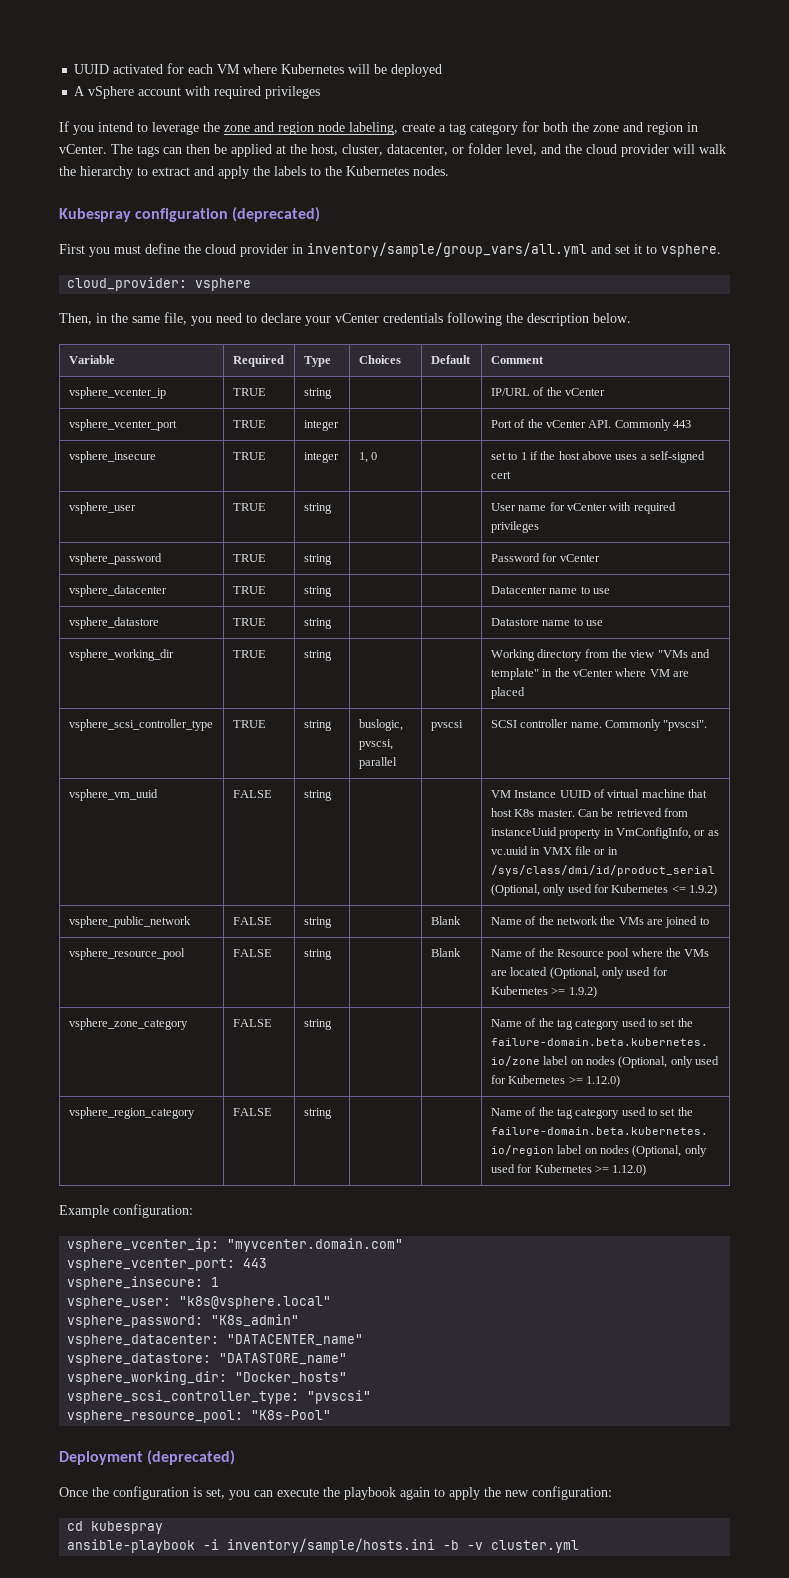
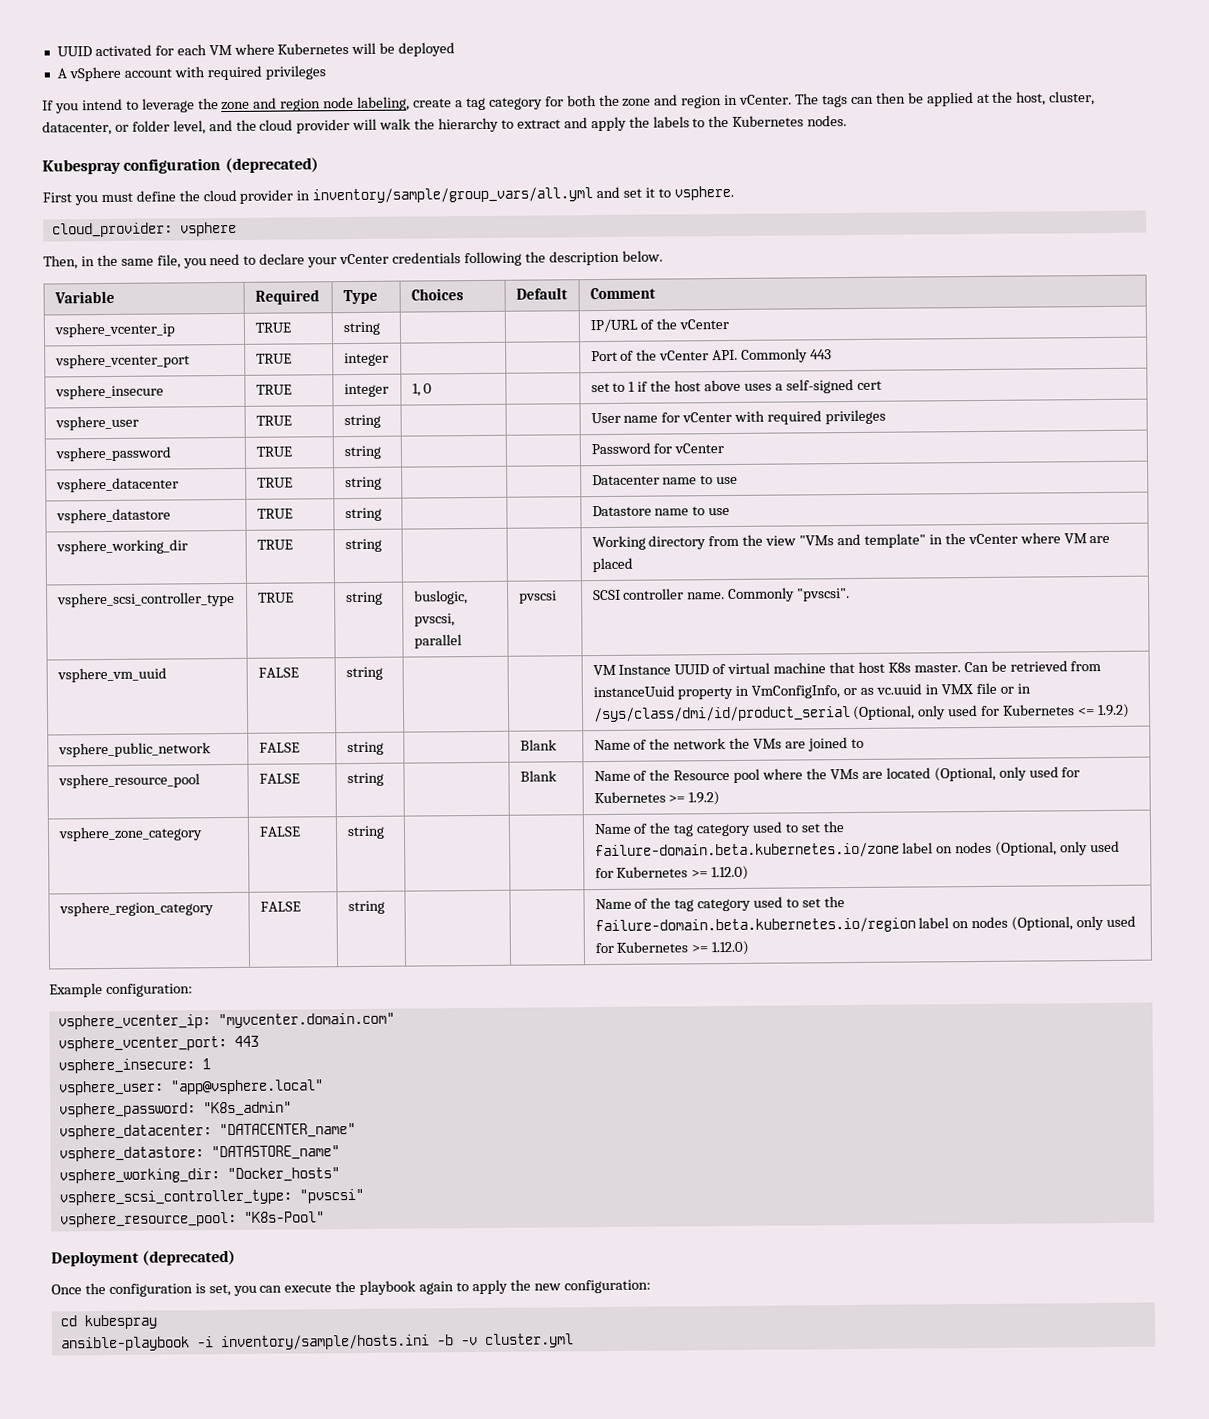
- vsphere_user: "k8s@vsphere.local"
+ vsphere_user: "app@vsphere.local"

